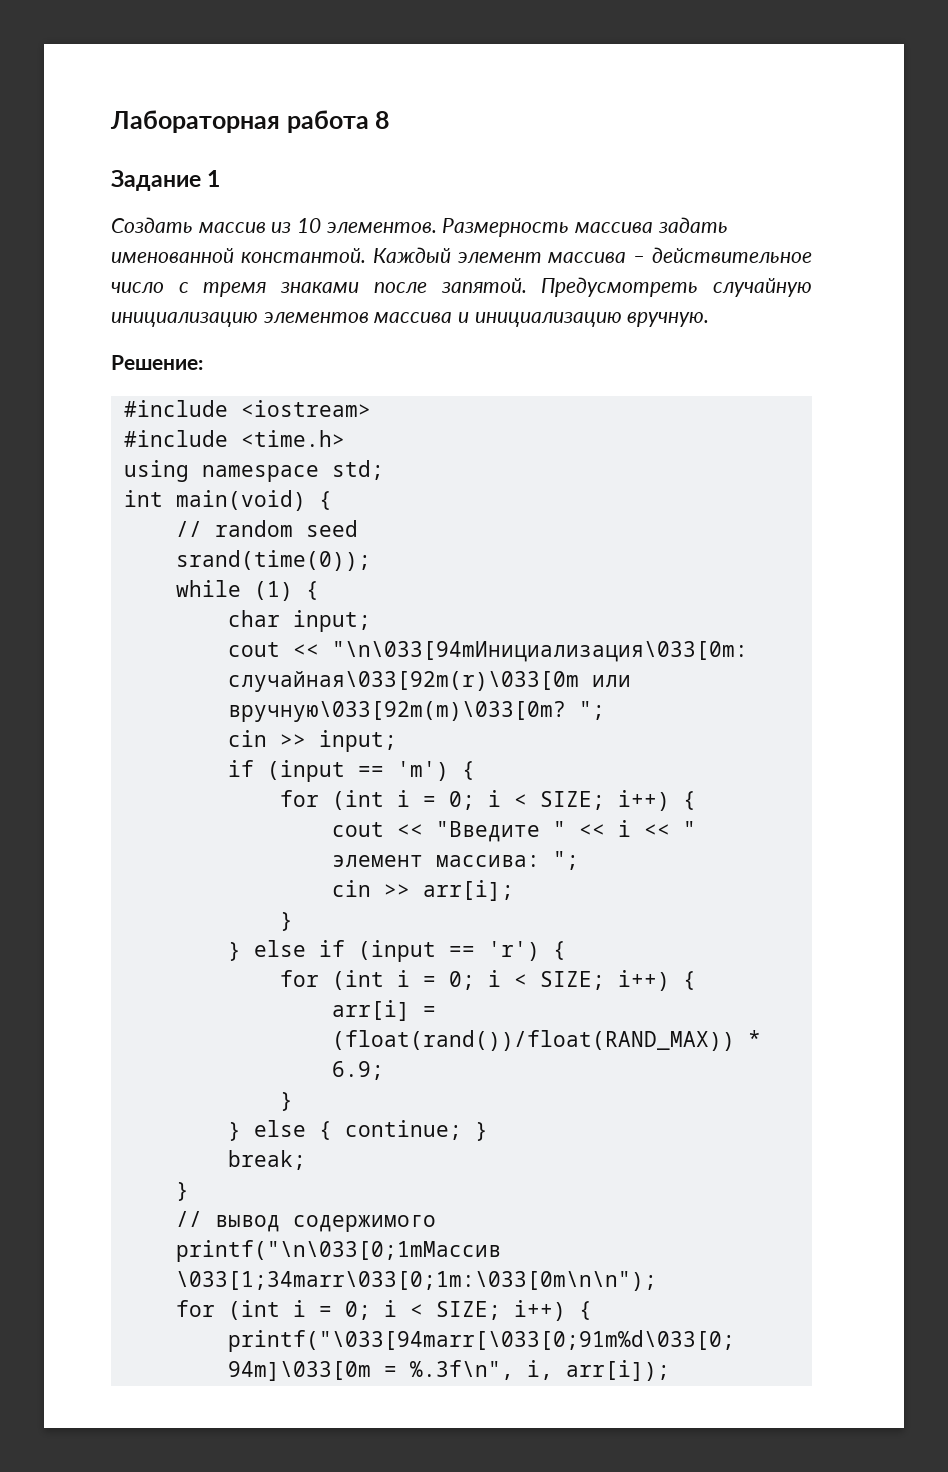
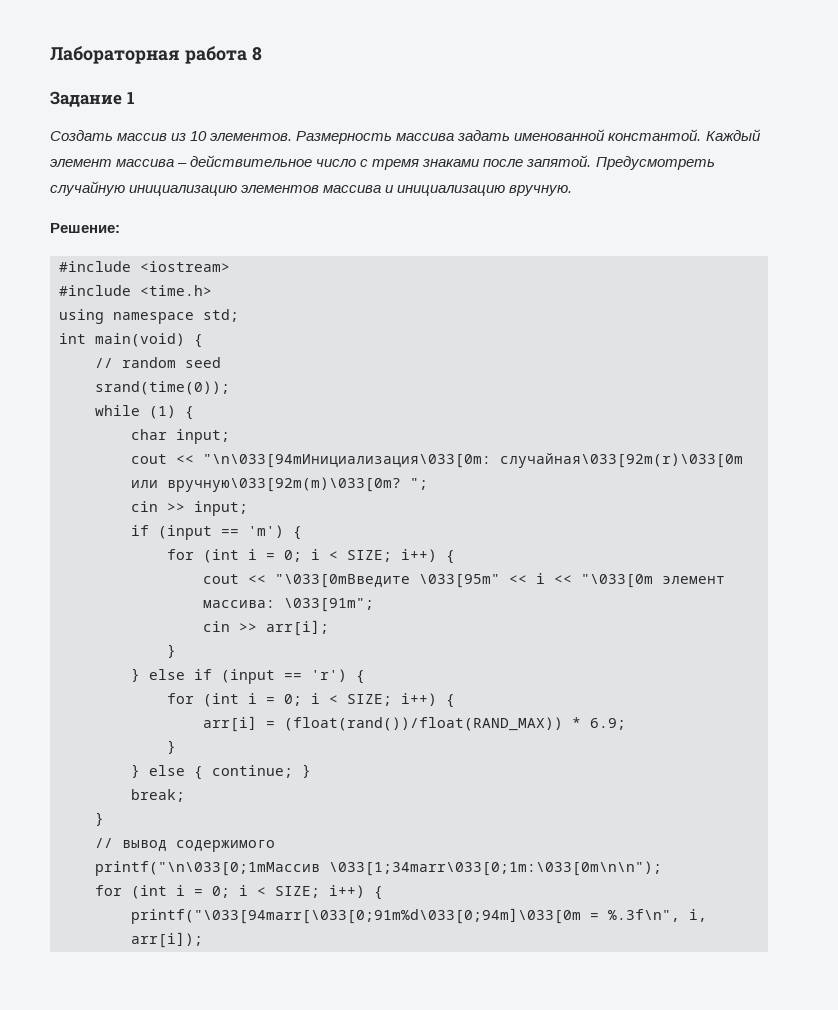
- cout << "Введите " << i << " элемент массива: ";
+ cout << "\033[0mВведите \033[95m" << i << "\033[0m элемент массива: \033[91m";

